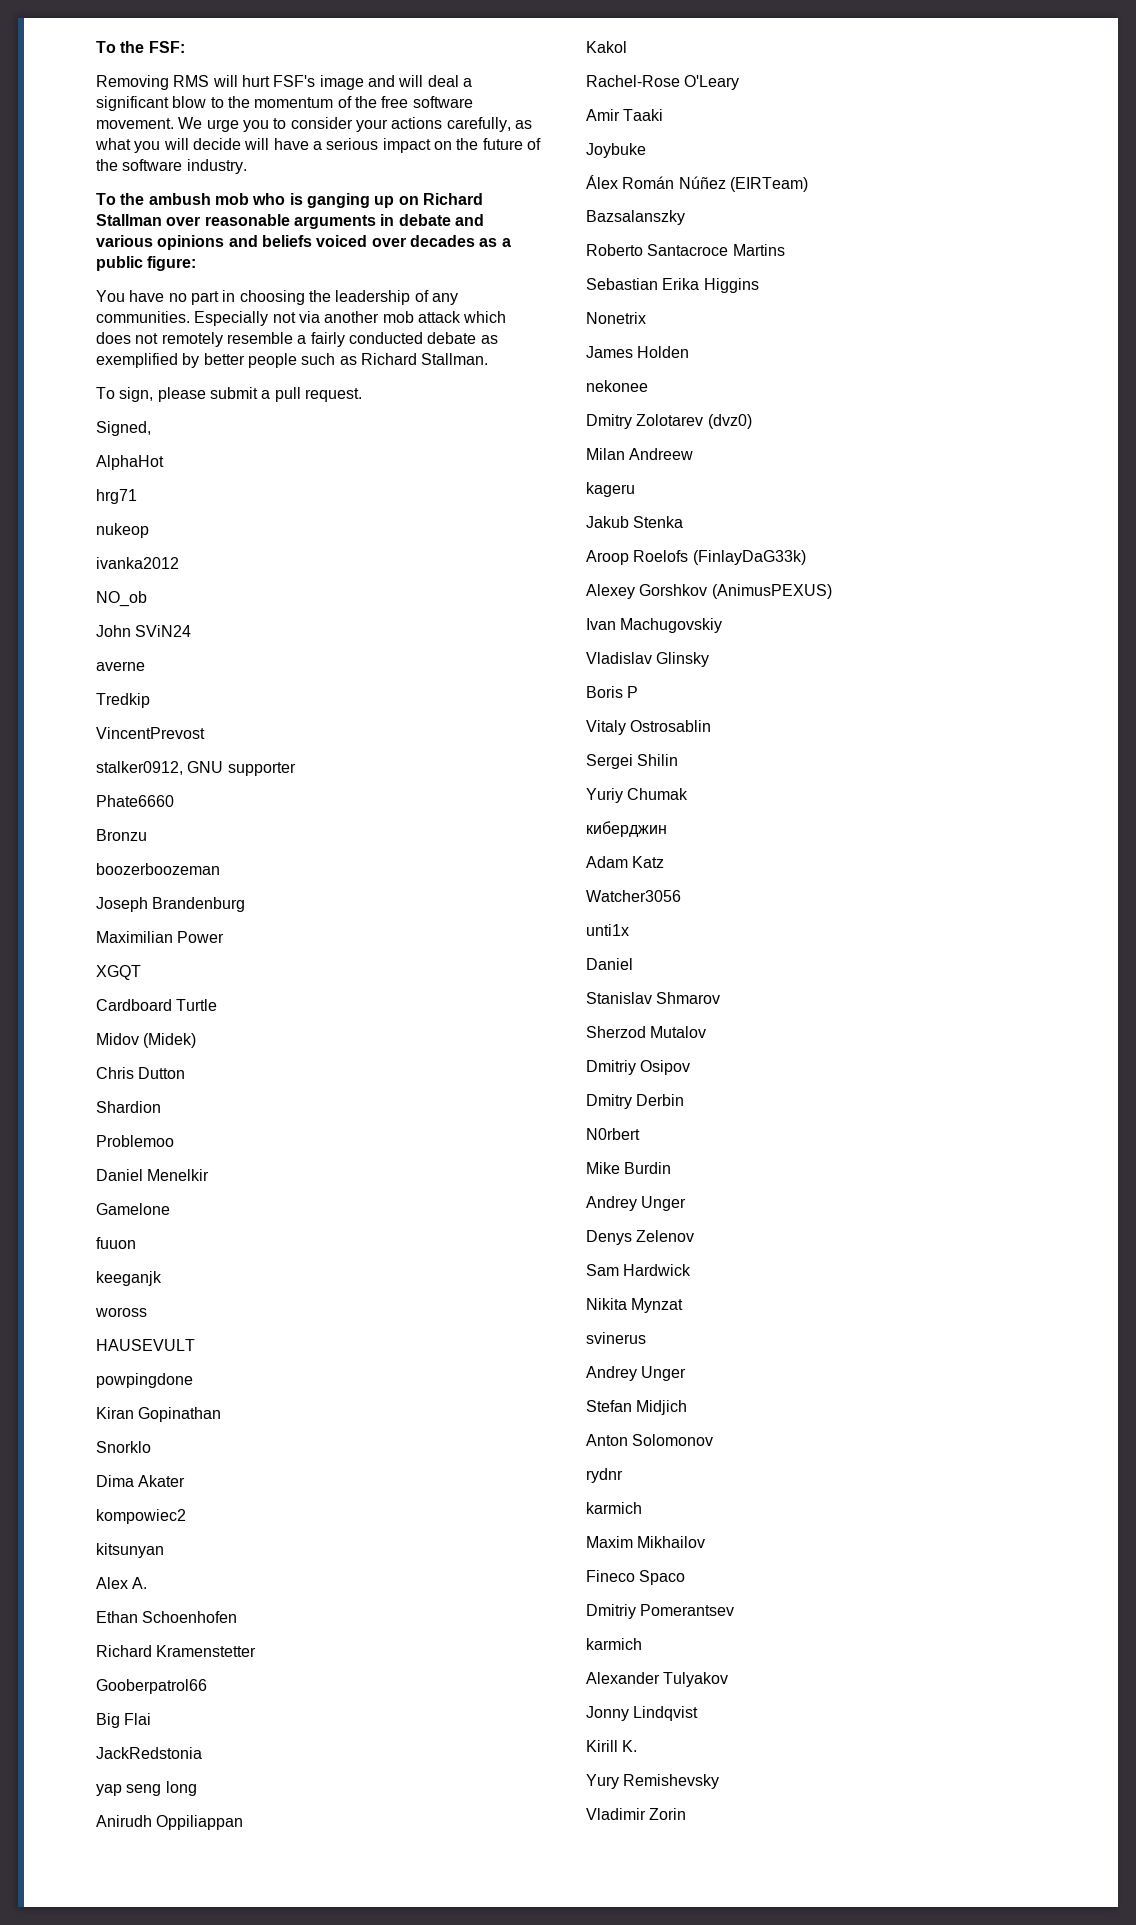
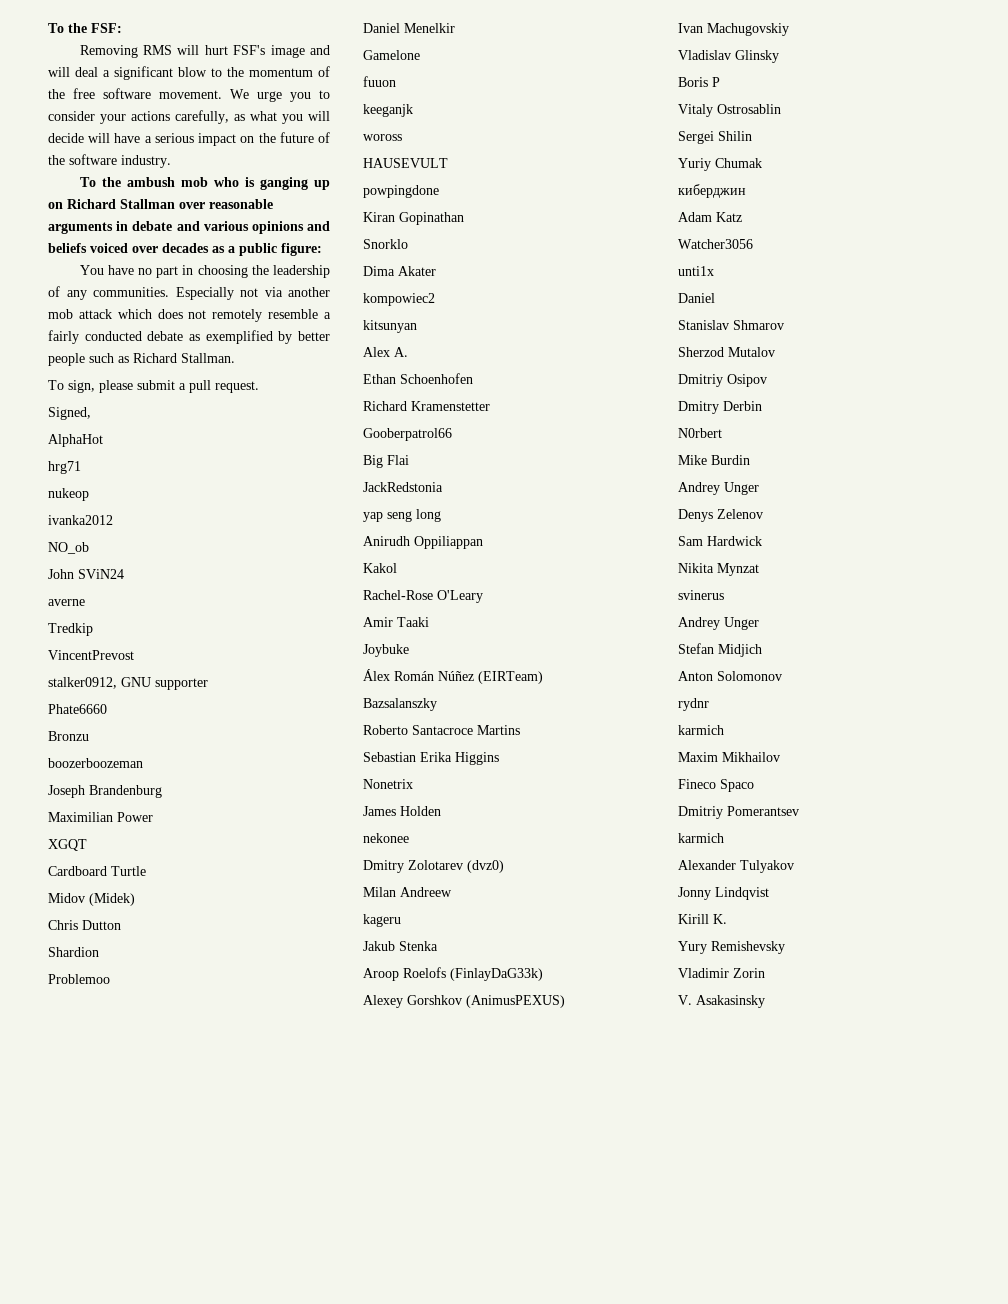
+ V. Asakasinsky

